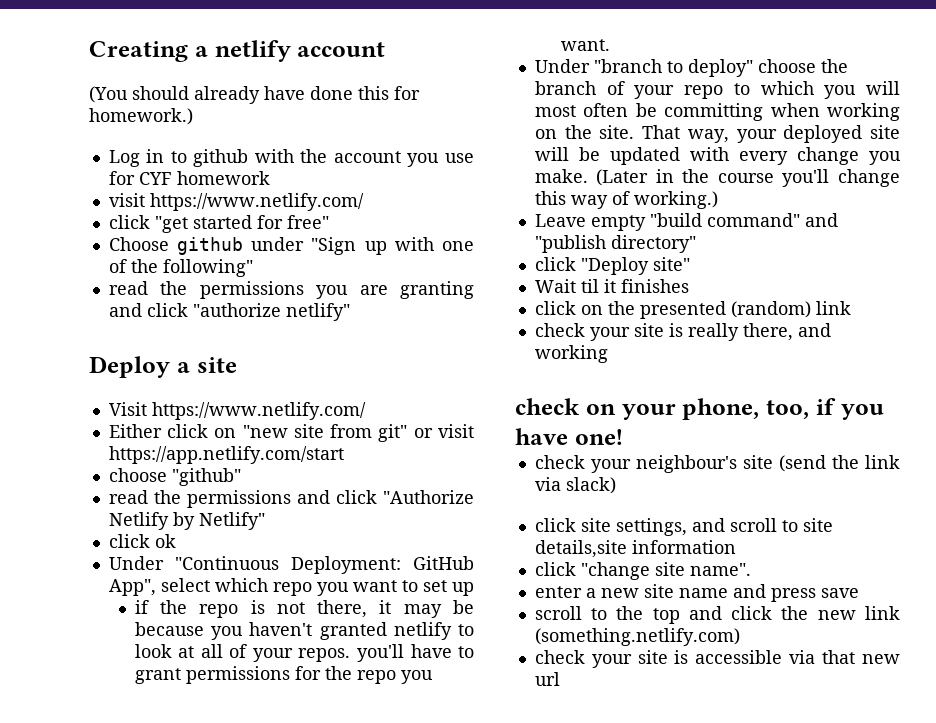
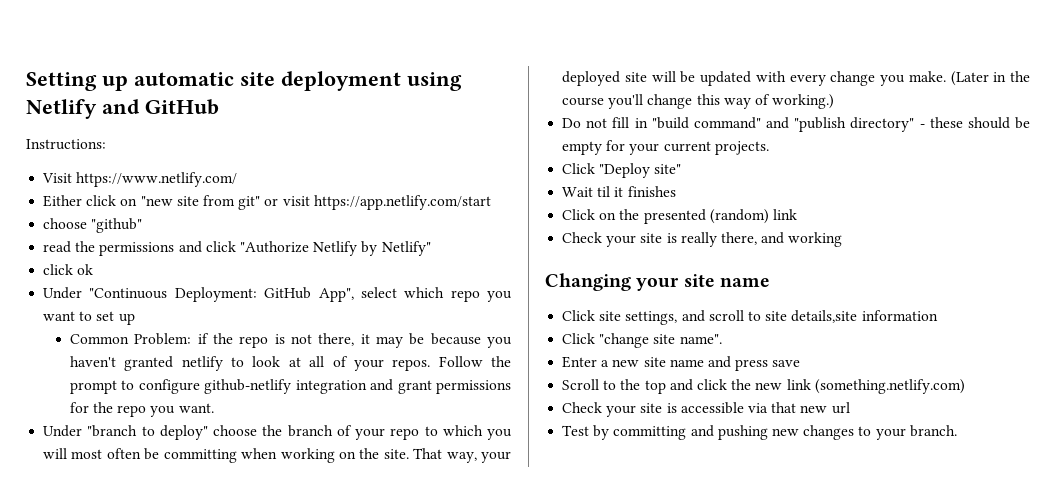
- Creating a netlify account
- (You should already have done this for homework.)
- Log in to github with the account you use for CYF homework
- visit https://www.netlify.com/
- click "get started for free"
- Choose github under "Sign up with one of the following"
- read the permissions you are granting and click "authorize netlify"
- Deploy a site
+ Setting up automatic site deployment using Netlify and GitHub
+ Instructions:
- if the repo is not there, it may be because you haven't granted netlify to look at all of your repos. you'll have to grant permissions for the repo you want.
+ Common Problem: if the repo is not there, it may be because you haven't granted netlify to look at all of your repos. Follow the prompt to configure github-netlify integration and grant permissions for the repo you want.
- Leave empty "build command" and "publish directory"
- click "Deploy site"
+ Do not fill in "build command" and "publish directory" - these should be empty for your current projects.
+ Click "Deploy site"
- click on the presented (random) link
+ Click on the presented (random) link
- check your site is really there, and working
+ Check your site is really there, and working
- check on your phone, too, if you have one!
- check your neighbour's site (send the link via slack)
- click site settings, and scroll to site details,site information
+ Changing your site name
+ Click site settings, and scroll to site details,site information
- click "change site name".
+ Click "change site name".
- enter a new site name and press save
+ Enter a new site name and press save
- scroll to the top and click the new link (something.netlify.com)
+ Scroll to the top and click the new link (something.netlify.com)
- check your site is accessible via that new url
+ Check your site is accessible via that new url
+ Test by committing and pushing new changes to your branch.

